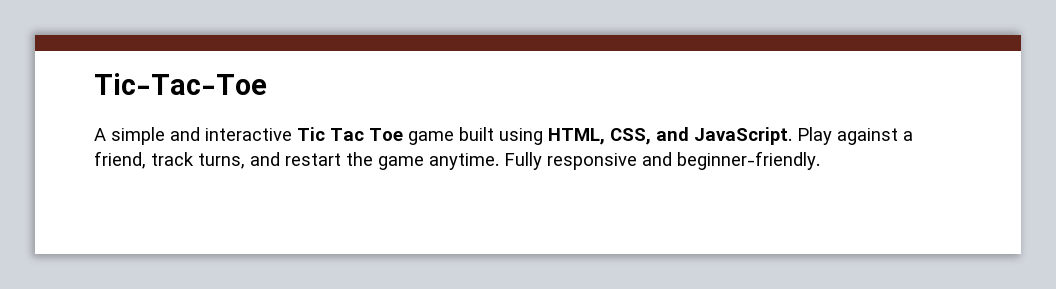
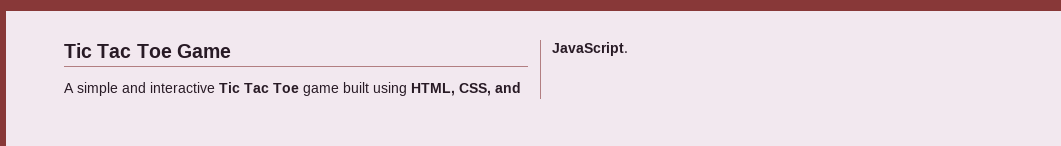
- Tic-Tac-Toe
+ Tic Tac Toe Game
- Play against a friend, track turns, and restart the game anytime. Fully responsive and beginner-friendly.

